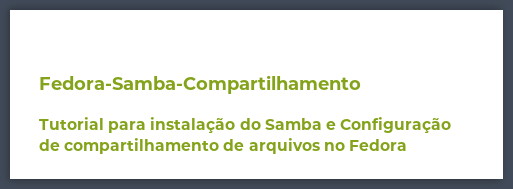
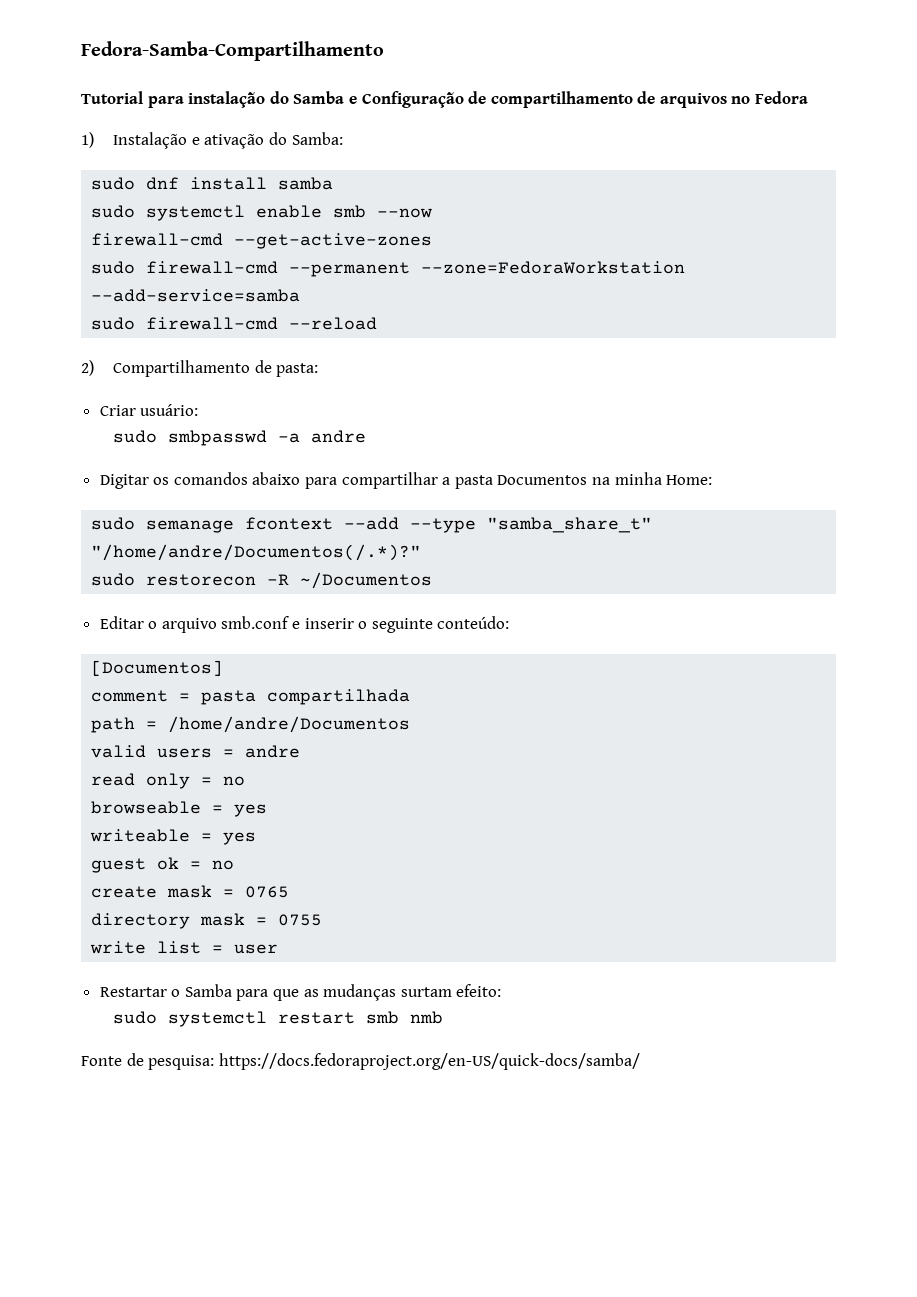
+ 1) Instalação e ativação do Samba:
+ sudo dnf install samba
+ sudo systemctl enable smb --now
+ firewall-cmd --get-active-zones
+ sudo firewall-cmd --permanent --zone=FedoraWorkstation --add-service=samba
+ sudo firewall-cmd --reload
+ 2) Compartilhamento de pasta:
+ Criar usuário:
+ sudo smbpasswd -a andre
+ Digitar os comandos abaixo para compartilhar a pasta Documentos na minha Home:
+ sudo semanage fcontext --add --type "samba_share_t" "/home/andre/Documentos(/.*)?"
+ sudo restorecon -R ~/Documentos
+ Editar o arquivo smb.conf e inserir o seguinte conteúdo:
+ [Documentos]
+ comment = pasta compartilhada
+ path = /home/andre/Documentos
+ valid users = andre
+ read only = no
+ browseable = yes
+ writeable = yes
+ guest ok = no
+ create mask = 0765
+ directory mask = 0755
+ write list = user
+ Restartar o Samba para que as mudanças surtam efeito:
+ sudo systemctl restart smb nmb
+ Fonte de pesquisa: https://docs.fedoraproject.org/en-US/quick-docs/samba/

